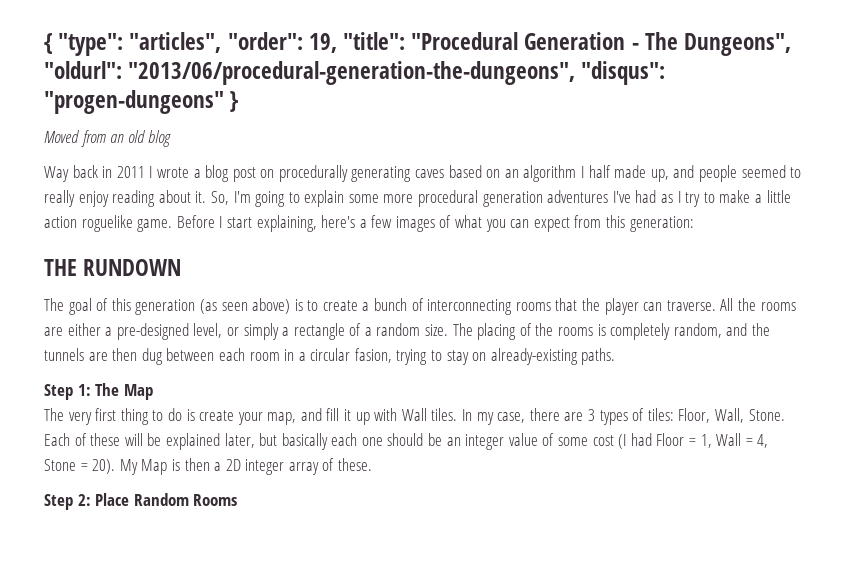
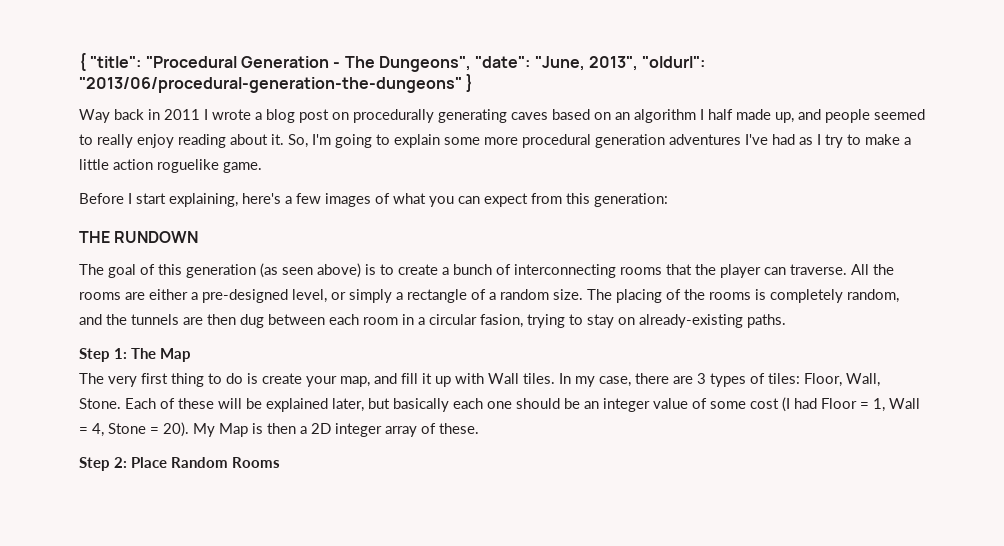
- { "type": "articles", "order": 19, "title": "Procedural Generation - The Dungeons", "oldurl": "2013/06/procedural-generation-the-dungeons", "disqus": "progen-dungeons" }
- Moved from an old blog
+ { "title": "Procedural Generation - The Dungeons", "date": "June, 2013", "oldurl": "2013/06/procedural-generation-the-dungeons" }
- So, I'm going to explain some more procedural generation adventures I've had as I try to make a little action roguelike game. Before I start explaining, here's a few images of what you can expect from this generation:
+ So, I'm going to explain some more procedural generation adventures I've had as I try to make a little action roguelike game.
+ Before I start explaining, here's a few images of what you can expect from this generation:

